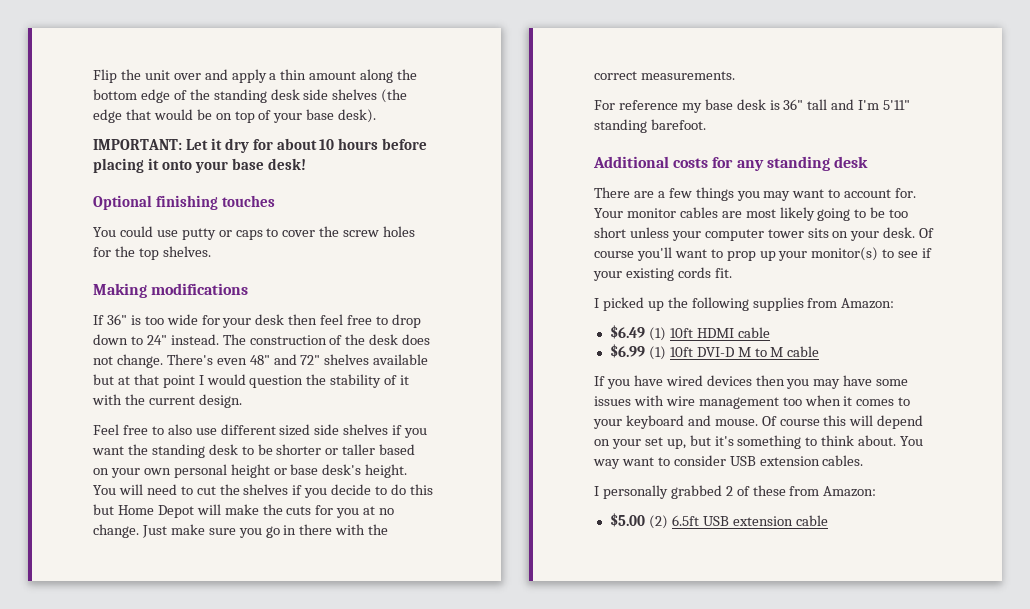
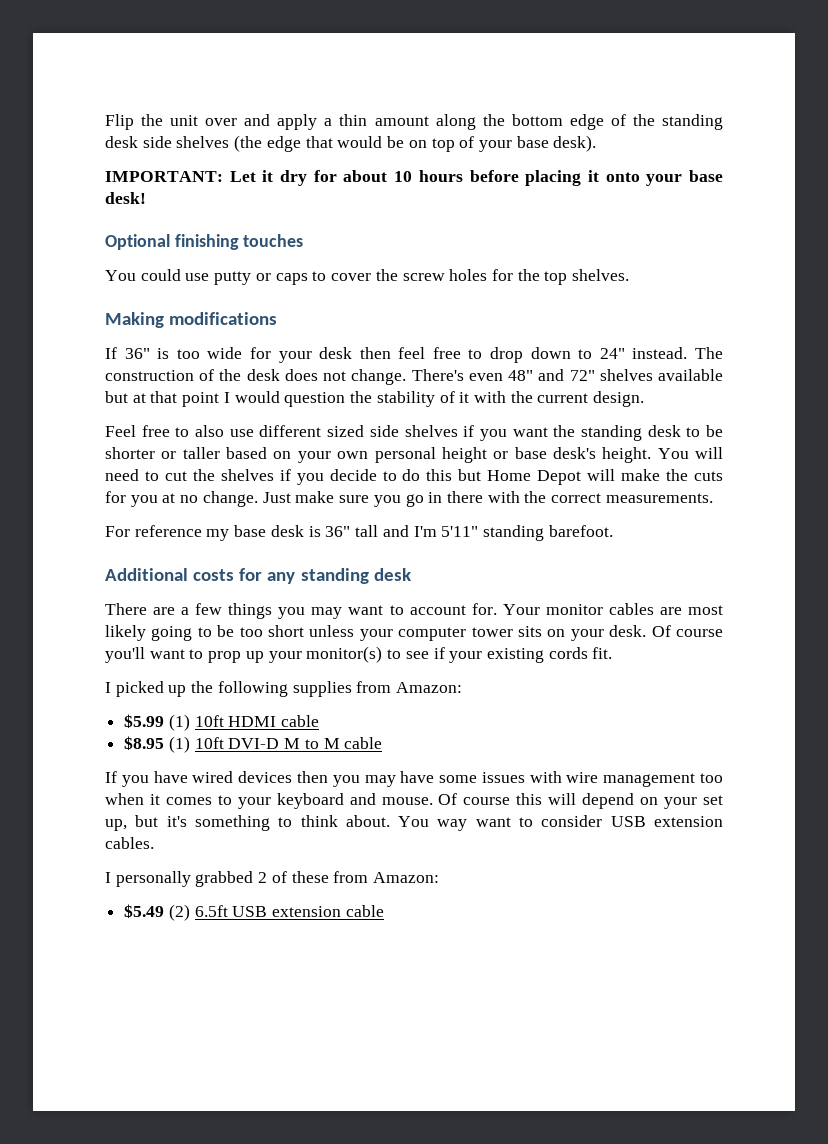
- $6.49 (1) 10ft HDMI cable
+ $5.99 (1) 10ft HDMI cable
- $6.99 (1) 10ft DVI-D M to M cable
+ $8.95 (1) 10ft DVI-D M to M cable
- $5.00 (2) 6.5ft USB extension cable
+ $5.49 (2) 6.5ft USB extension cable

